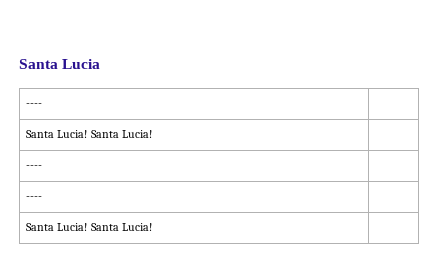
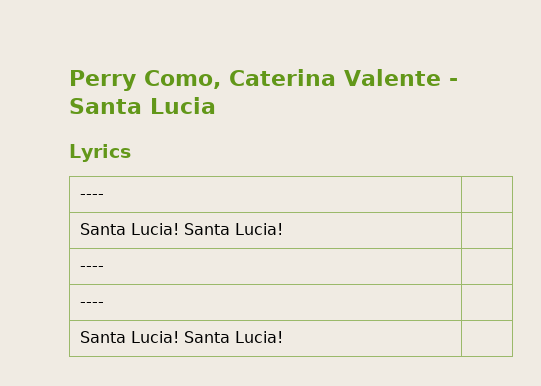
- Santa Lucia
+ Perry Como, Caterina Valente - Santa Lucia
+ Lyrics

